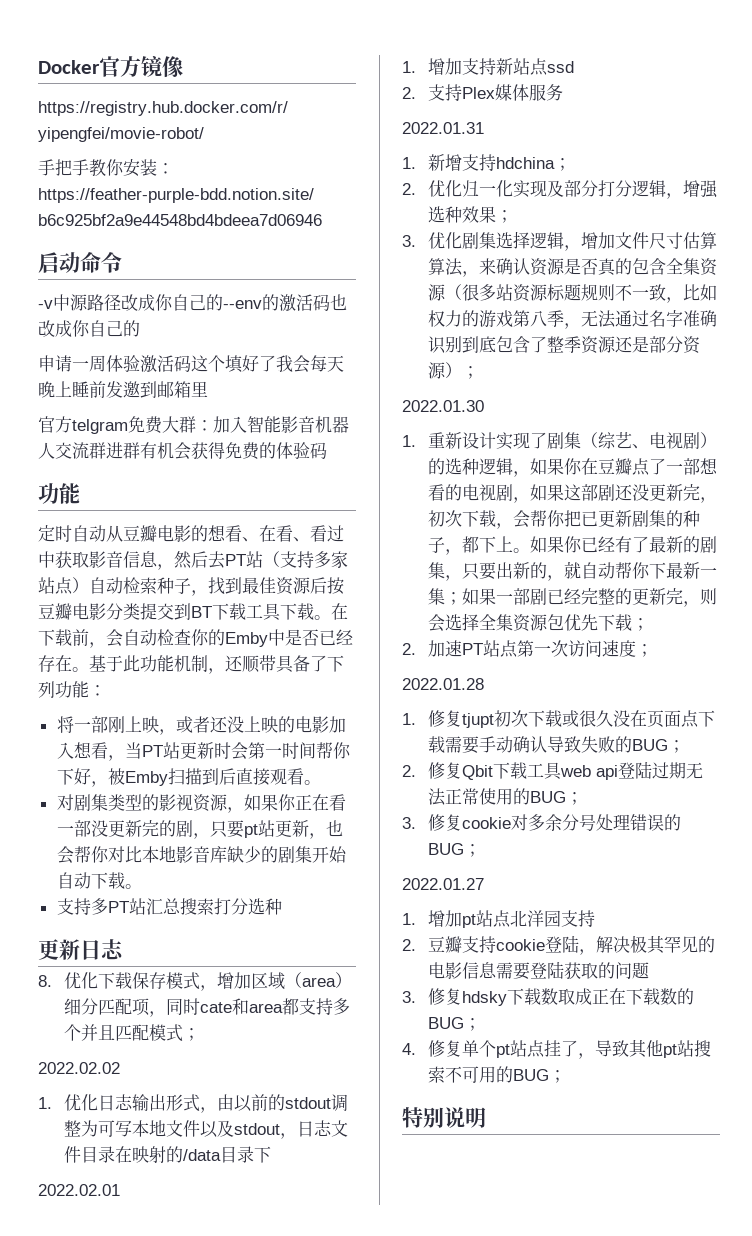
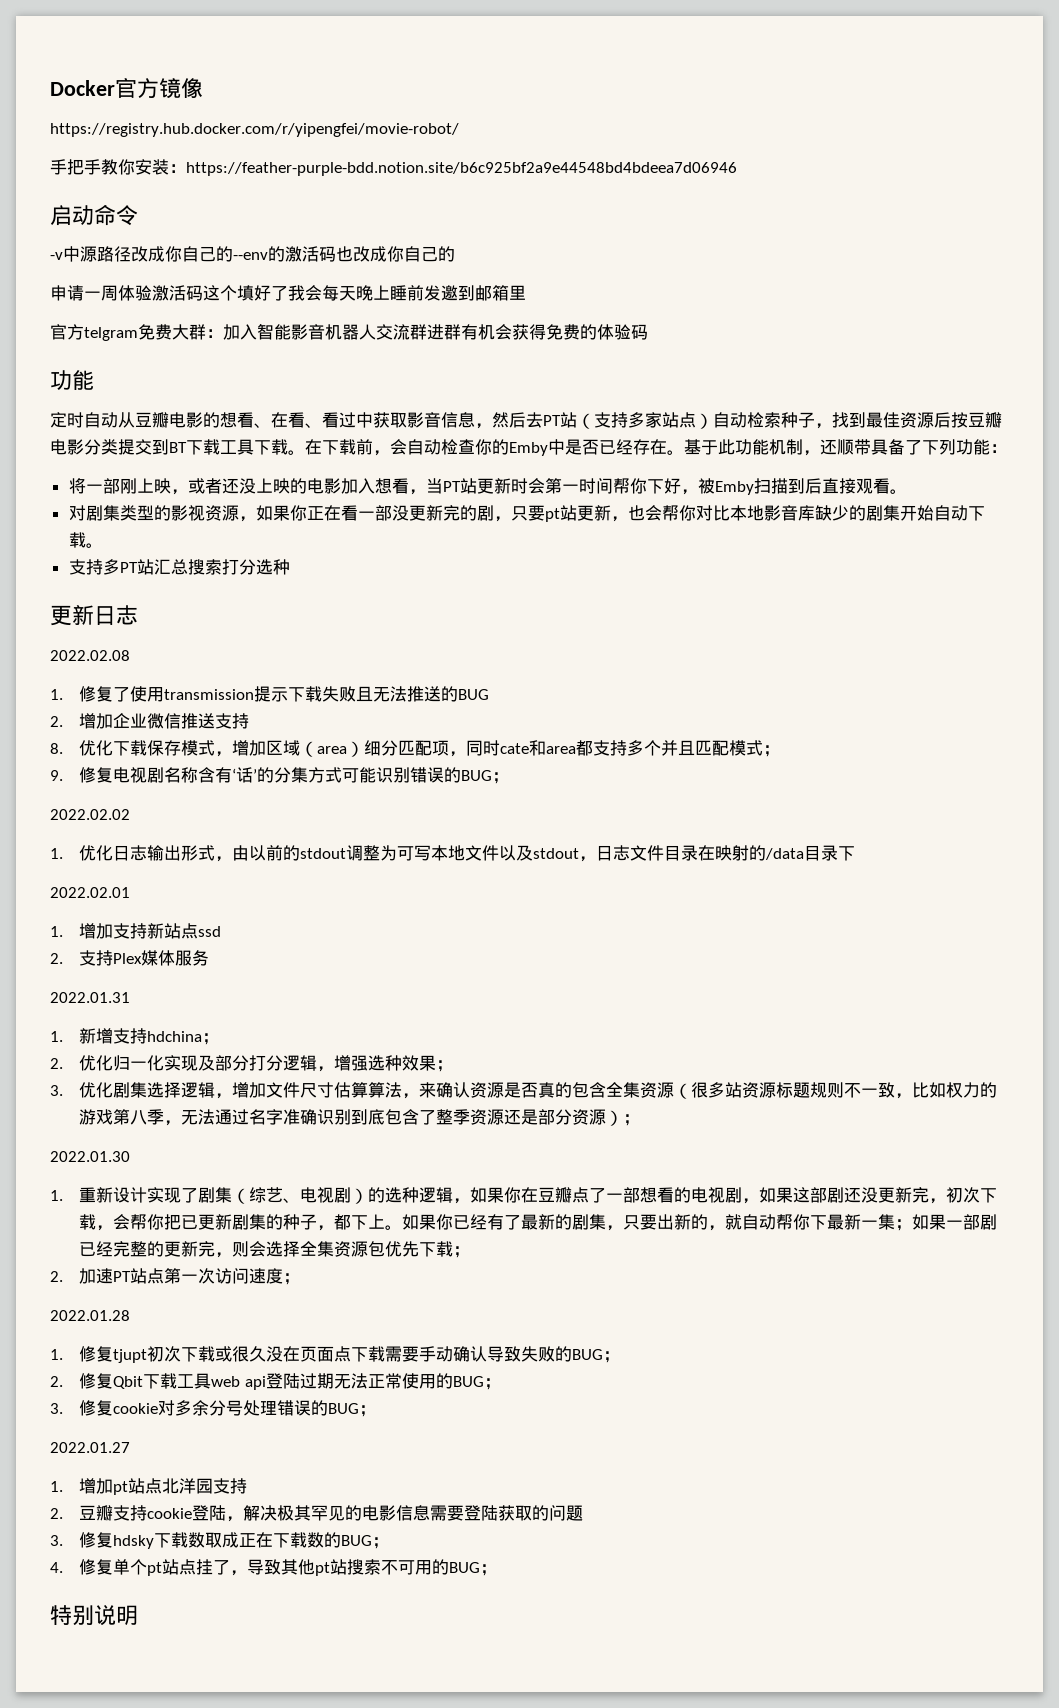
+ 2022.02.08
+ 1.修复了使用transmission提示下载失败且无法推送的BUG
+ 2.增加企业微信推送支持
+ 9.修复电视剧名称含有‘话’的分集方式可能识别错误的BUG；

